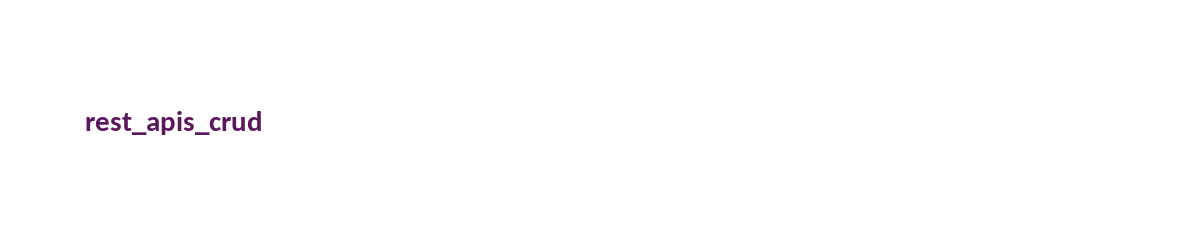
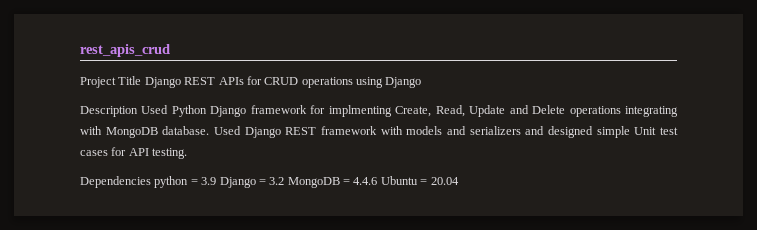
+ Project Title Django REST APIs for CRUD operations using Django
+ Description Used Python Django framework for implmenting Create, Read, Update and Delete operations integrating with MongoDB database. Used Django REST framework with models and serializers and designed simple Unit test cases for API testing.
+ Dependencies python = 3.9 Django = 3.2 MongoDB = 4.4.6 Ubuntu = 20.04

